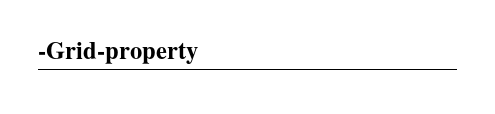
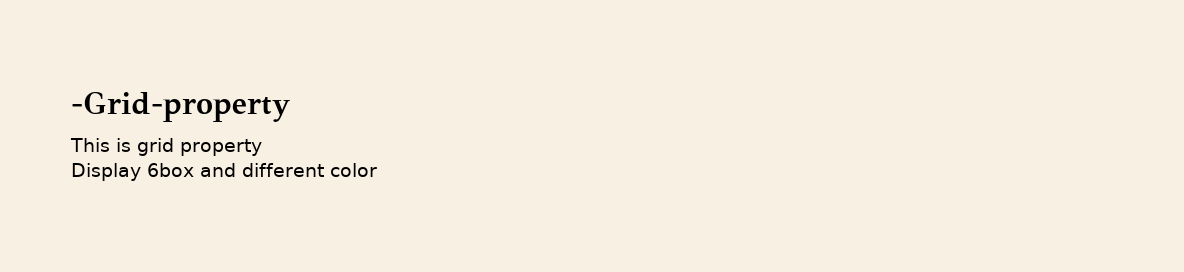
+ This is grid property
+ Display 6box and different color

